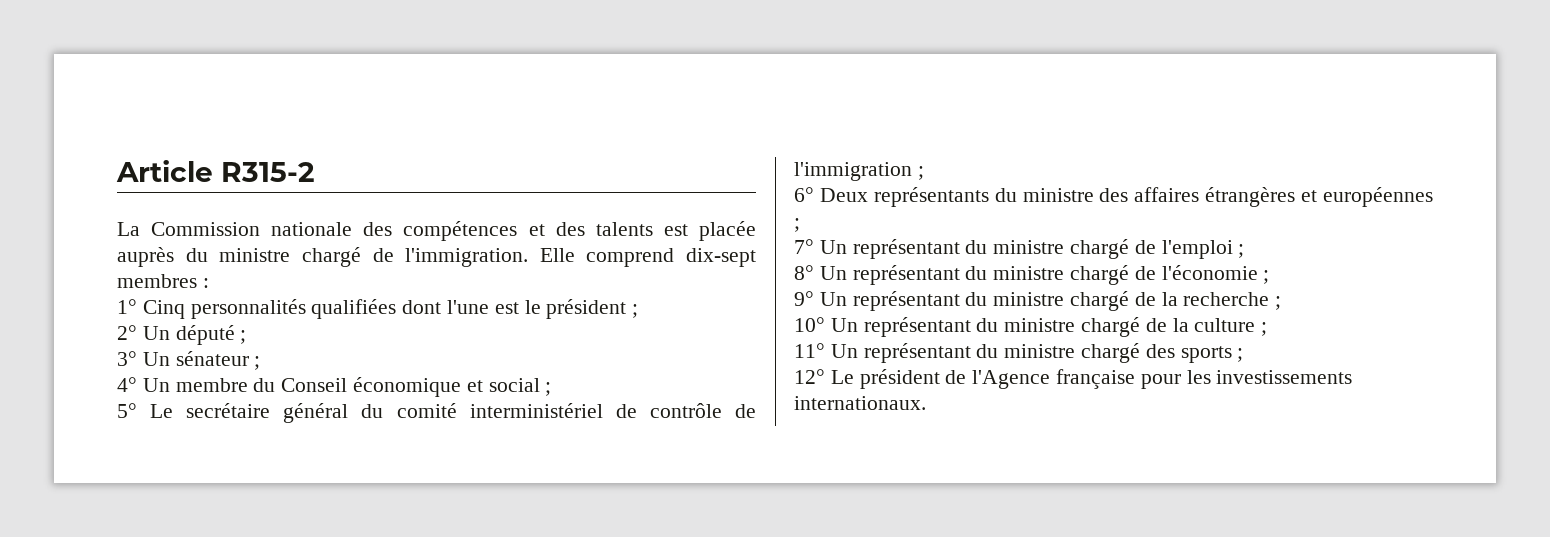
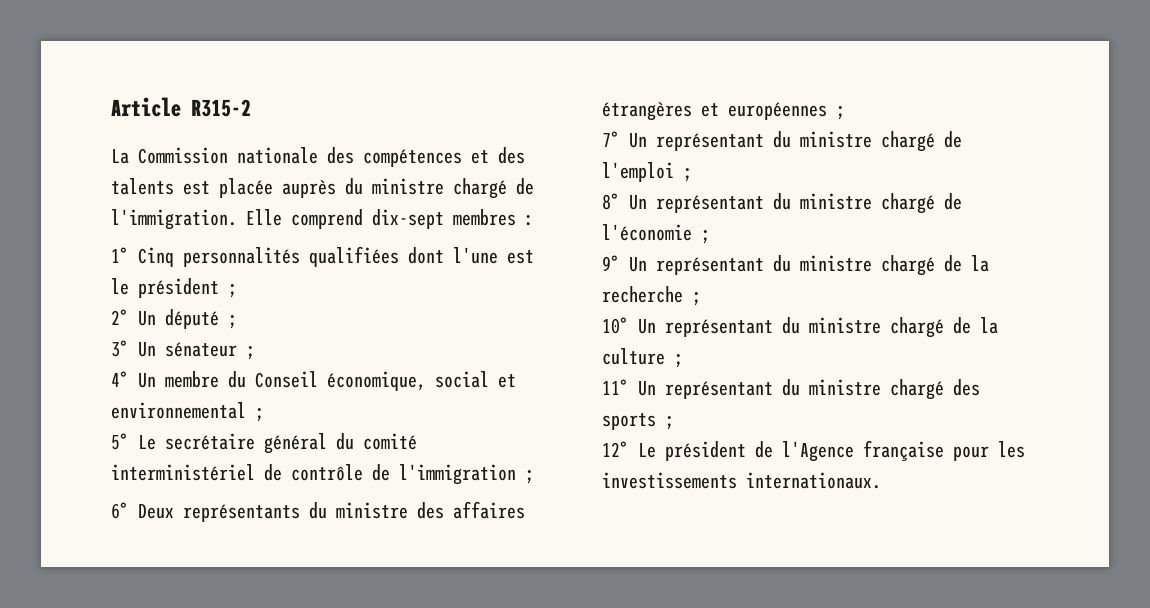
- 4° Un membre du Conseil économique et social ;
+ 4° Un membre du Conseil économique, social et environnemental ;

